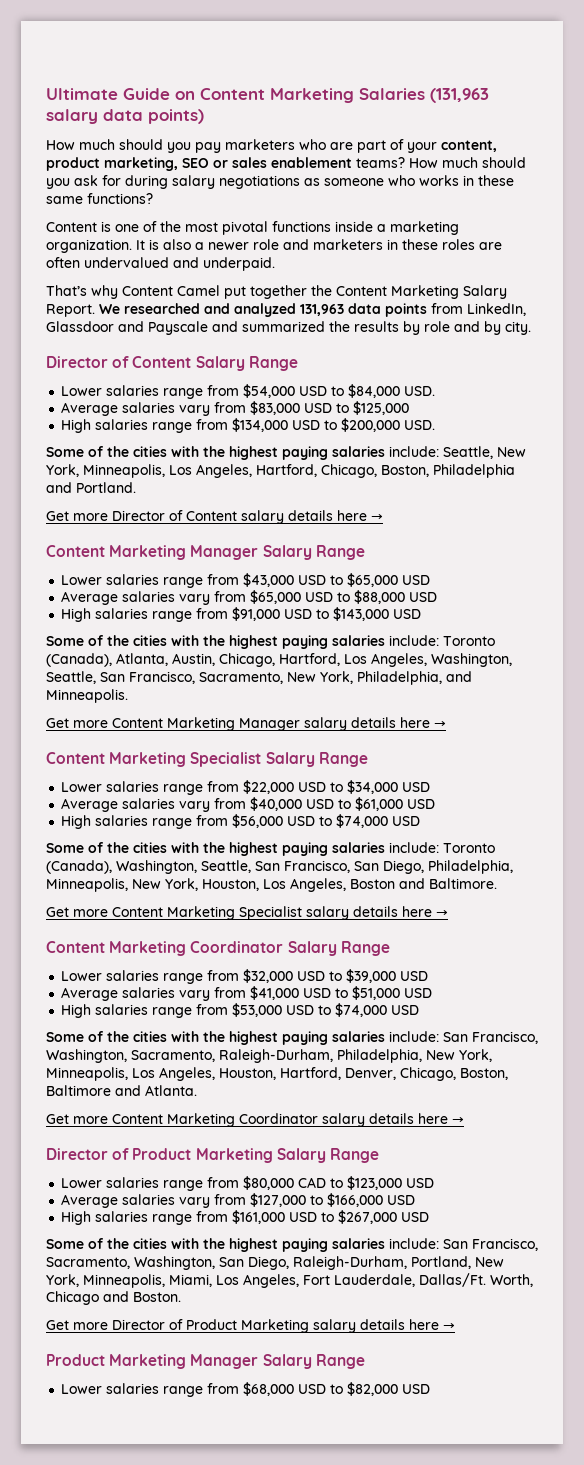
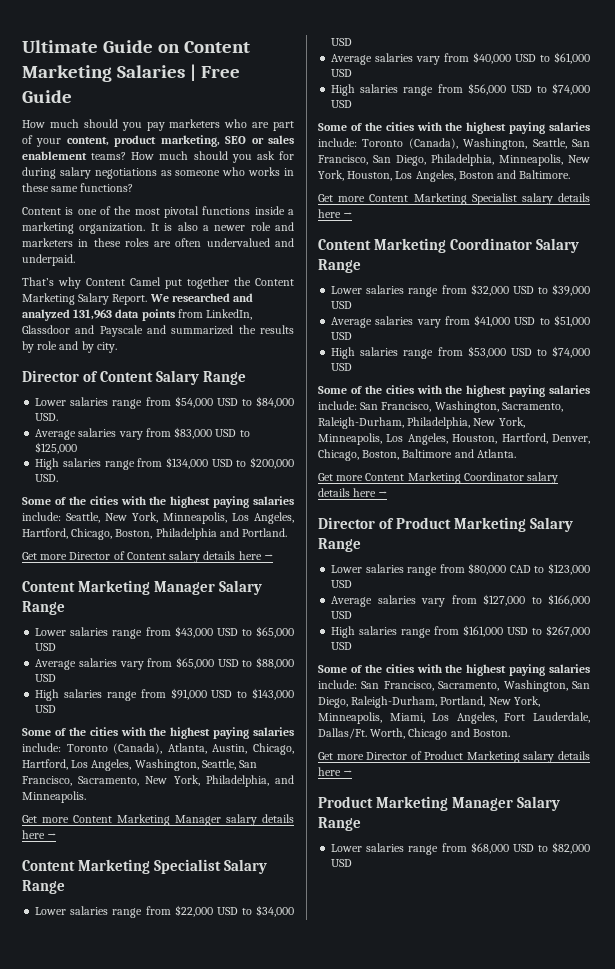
- Ultimate Guide on Content Marketing Salaries (131,963 salary data points)
+ Ultimate Guide on Content Marketing Salaries | Free Guide

